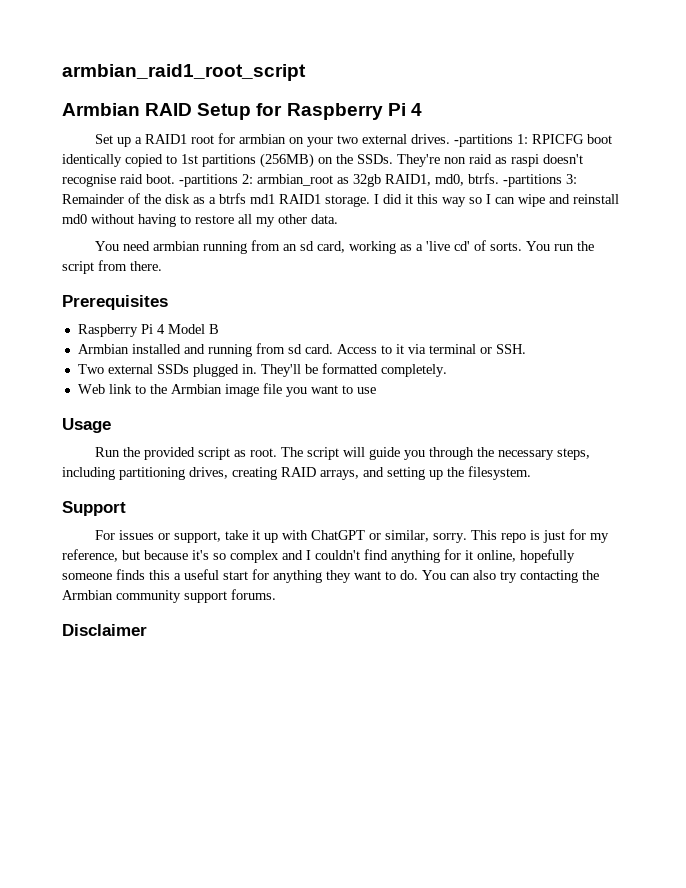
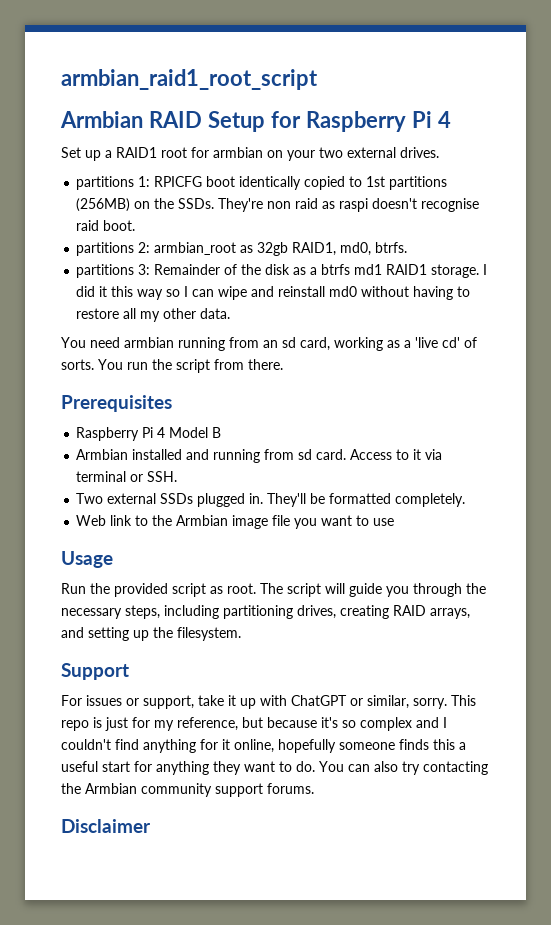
- Set up a RAID1 root for armbian on your two external drives. -partitions 1: RPICFG boot identically copied to 1st partitions (256MB) on the SSDs.
+ Set up a RAID1 root for armbian on your two external drives.
+ partitions 1: RPICFG boot identically copied to 1st partitions (256MB) on the SSDs.
- They're non raid as raspi doesn't recognise raid boot. -partitions 2: armbian_root as 32gb RAID1, md0, btrfs. -partitions 3: Remainder of the disk as a btrfs md1 RAID1 storage.
+ They're non raid as raspi doesn't recognise raid boot.
+ partitions 2: armbian_root as 32gb RAID1, md0, btrfs.
+ partitions 3: Remainder of the disk as a btrfs md1 RAID1 storage.

